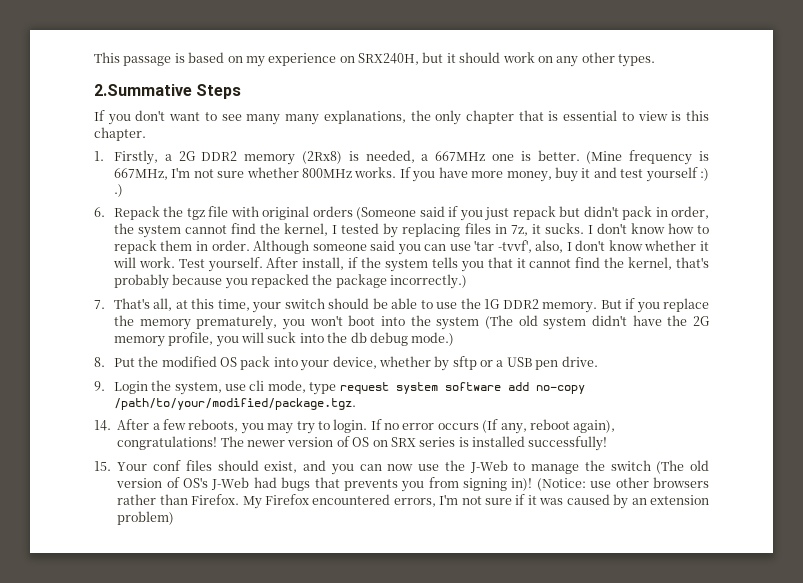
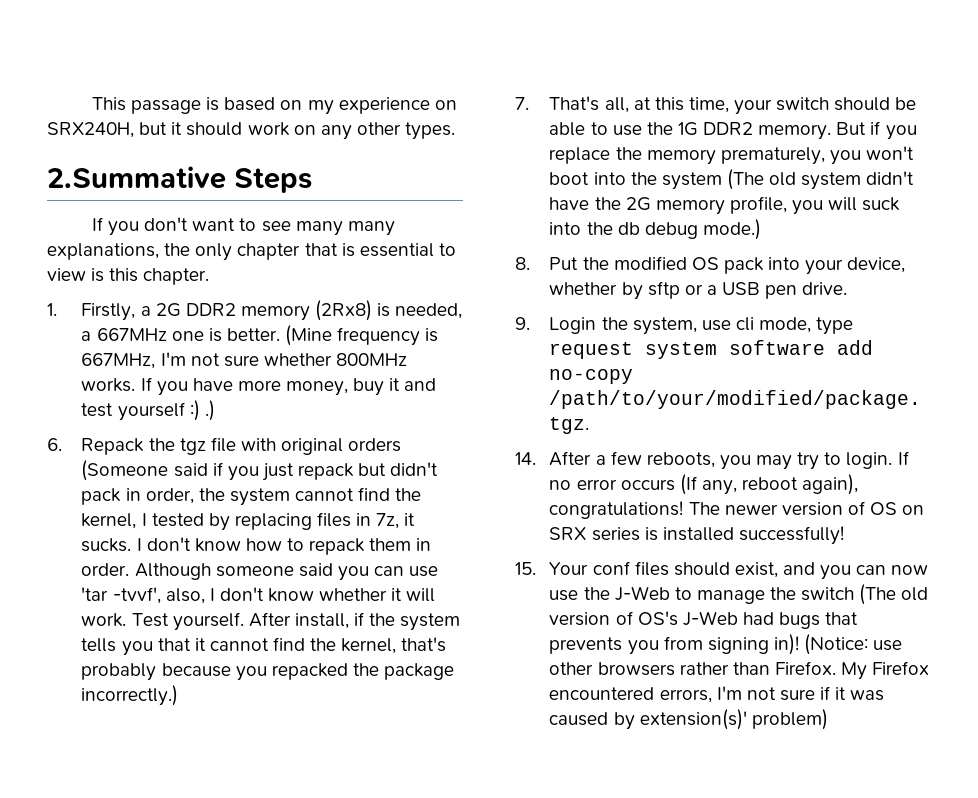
- My Firefox encountered errors, I'm not sure if it was caused by an extension problem)
+ My Firefox encountered errors, I'm not sure if it was caused by extension(s)' problem)

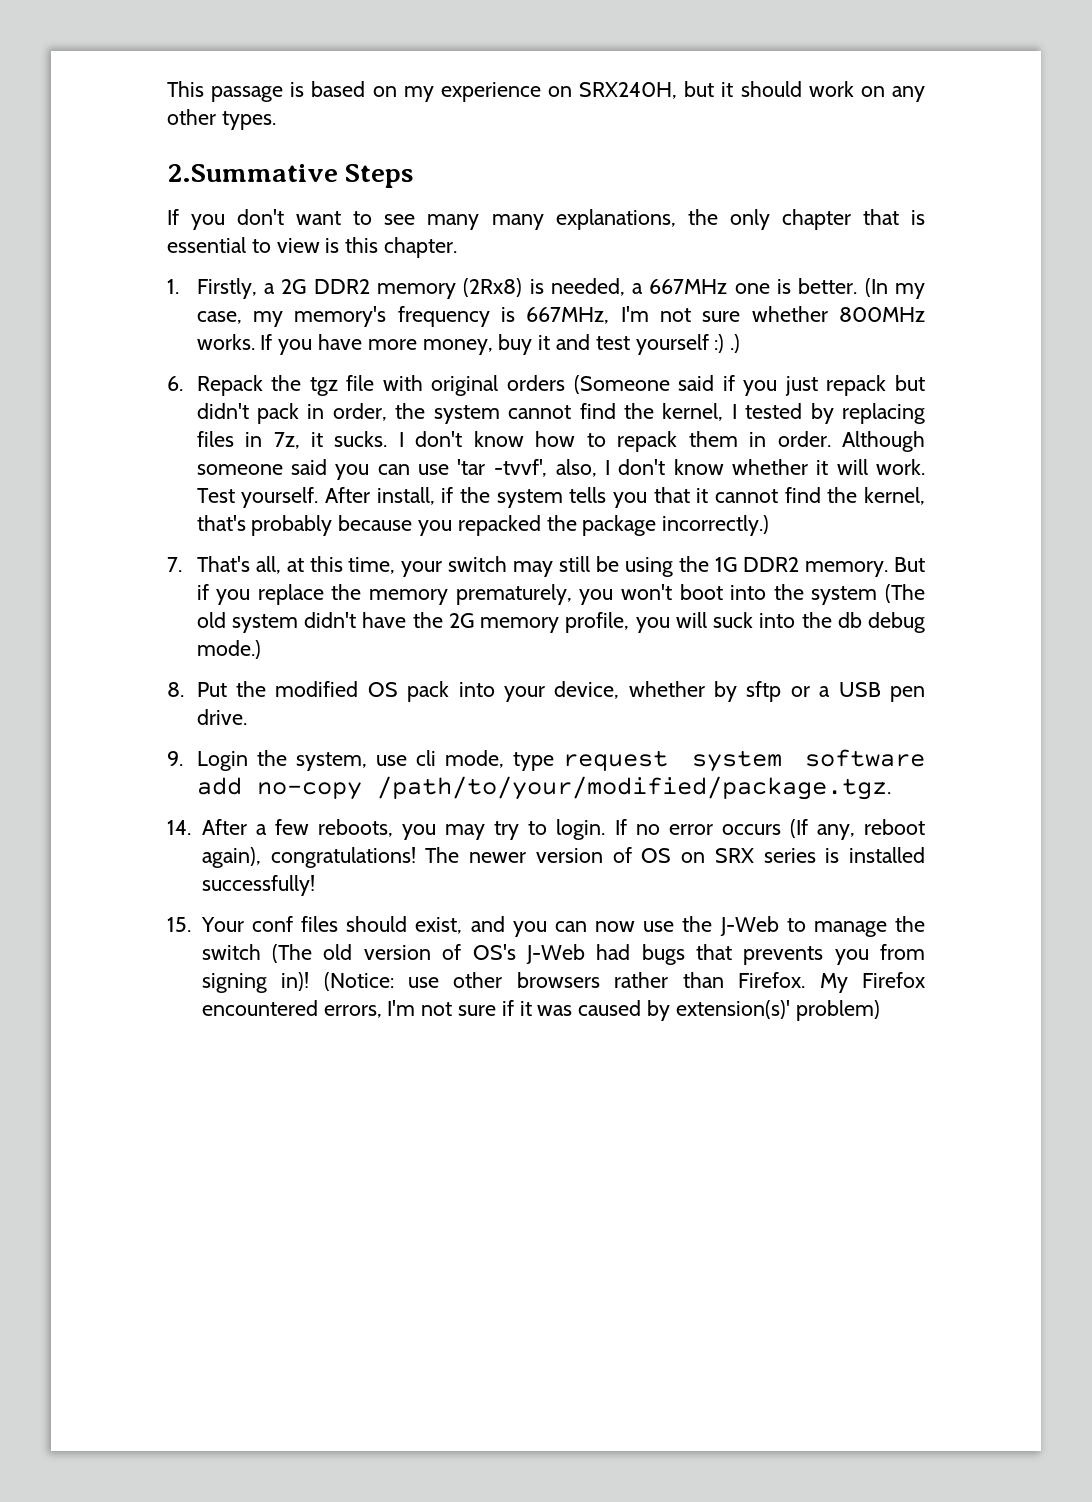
- (Mine frequency is 667MHz, I'm not sure whether 800MHz works.
+ (In my case, my memory's frequency is 667MHz, I'm not sure whether 800MHz works.
- 7. That's all, at this time, your switch should be able to use the 1G DDR2 memory.
+ 7. That's all, at this time, your switch may still be using the 1G DDR2 memory.

